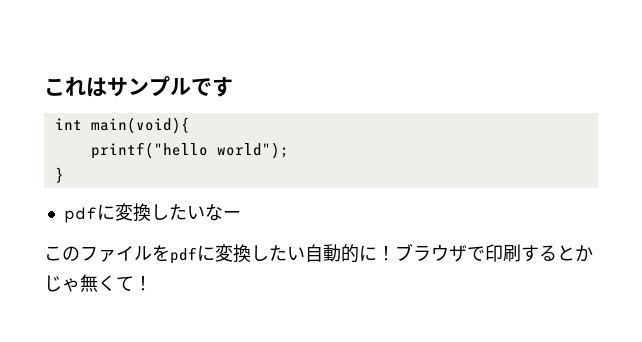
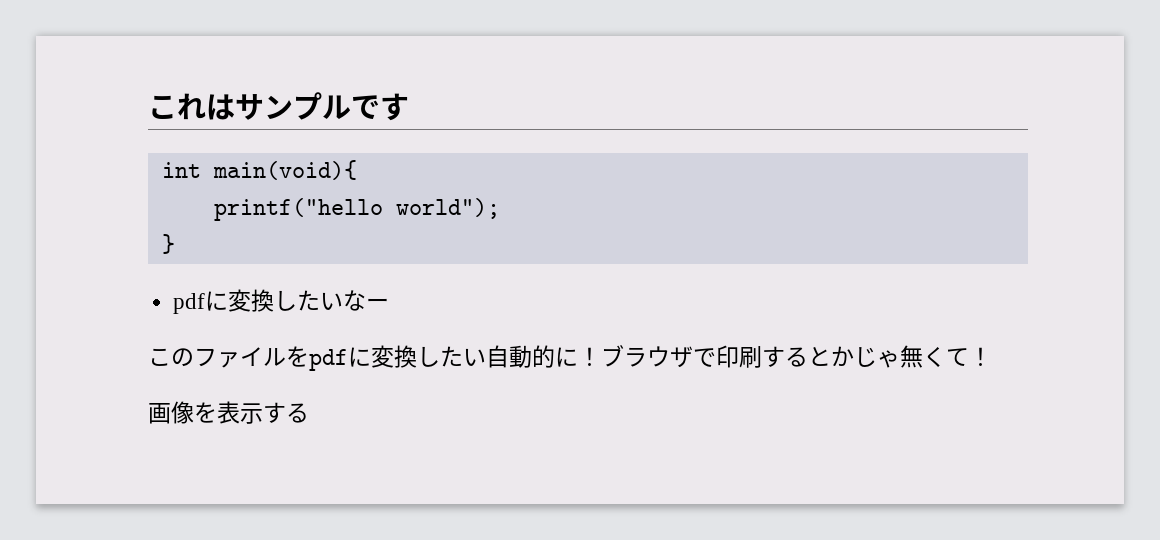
+ 画像を表示する

